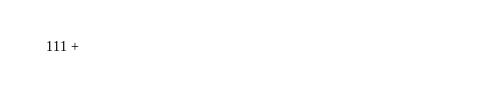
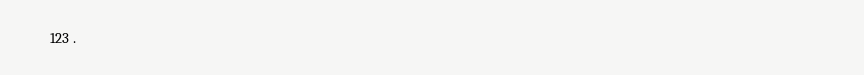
- 111 +
+ 123 .

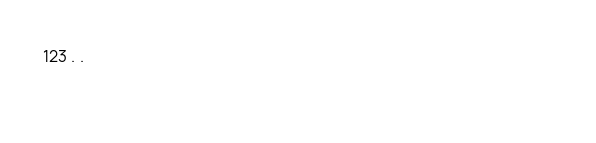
- 123 .
+ 123 . .

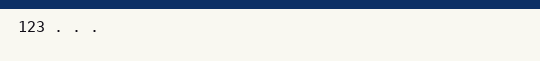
- 123 . .
+ 123 . . .

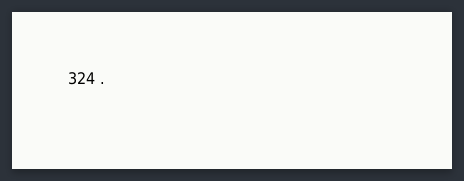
- 123 . . .
+ 324 .

